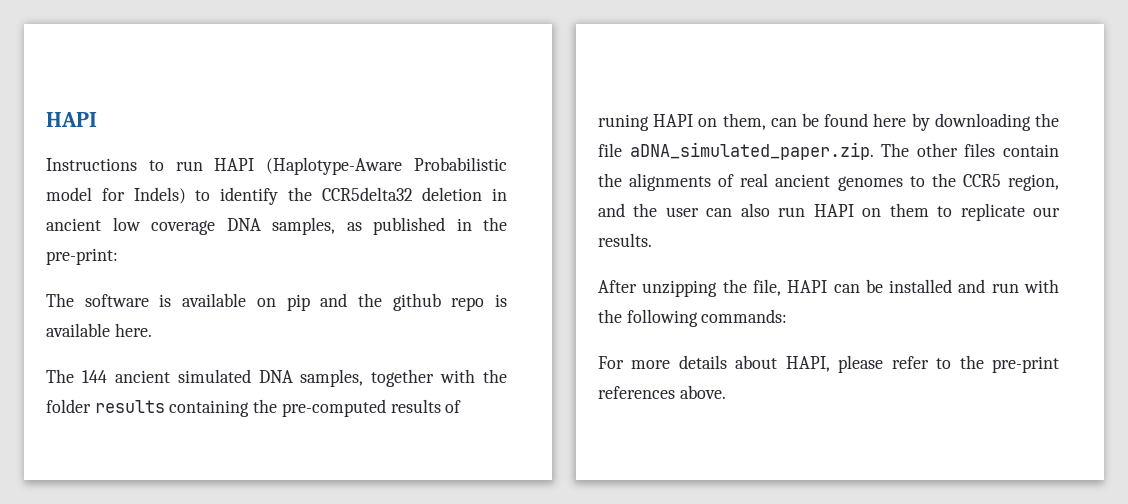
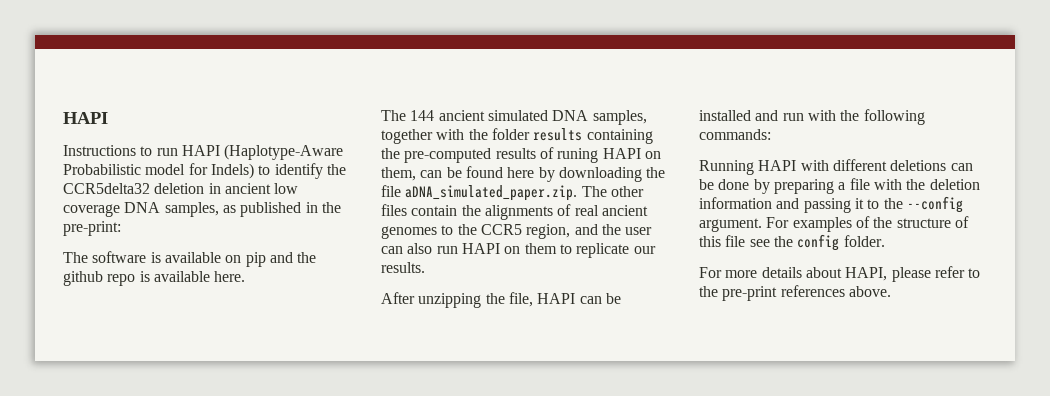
+ Running HAPI with different deletions can be done by preparing a file with the deletion information and passing it to the --config argument. For examples of the structure of this file see the config folder.

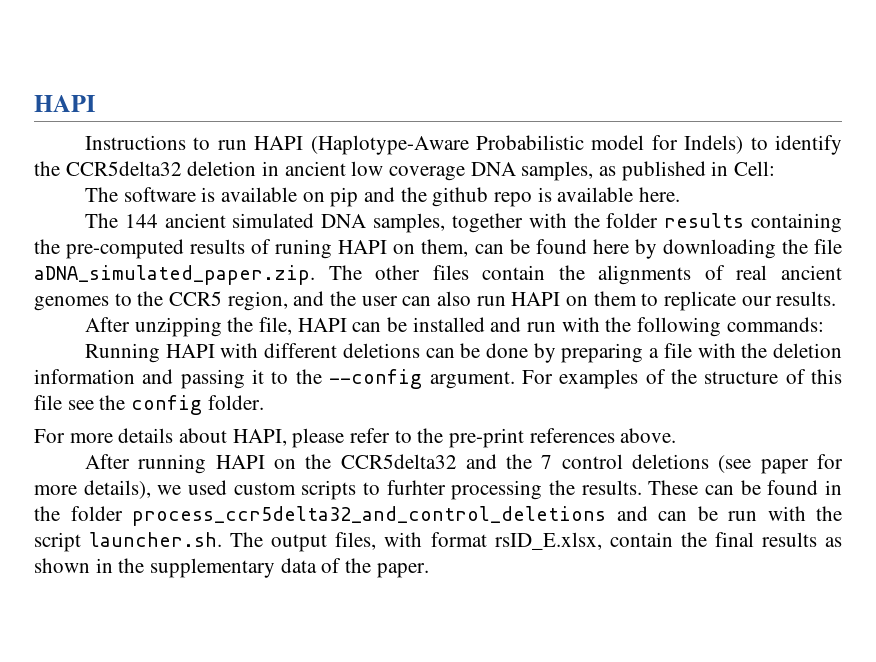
- Instructions to run HAPI (Haplotype-Aware Probabilistic model for Indels) to identify the CCR5delta32 deletion in ancient low coverage DNA samples, as published in the pre-print:
+ Instructions to run HAPI (Haplotype-Aware Probabilistic model for Indels) to identify the CCR5delta32 deletion in ancient low coverage DNA samples, as published in Cell:
+ After running HAPI on the CCR5delta32 and the 7 control deletions (see paper for more details), we used custom scripts to furhter processing the results. These can be found in the folder process_ccr5delta32_and_control_deletions and can be run with the script launcher.sh. The output files, with format rsID_E.xlsx, contain the final results as shown in the supplementary data of the paper.

